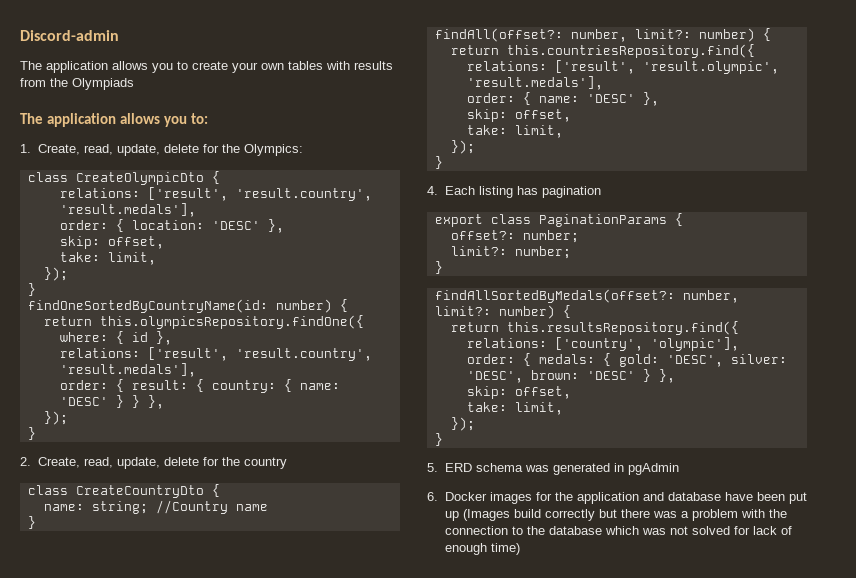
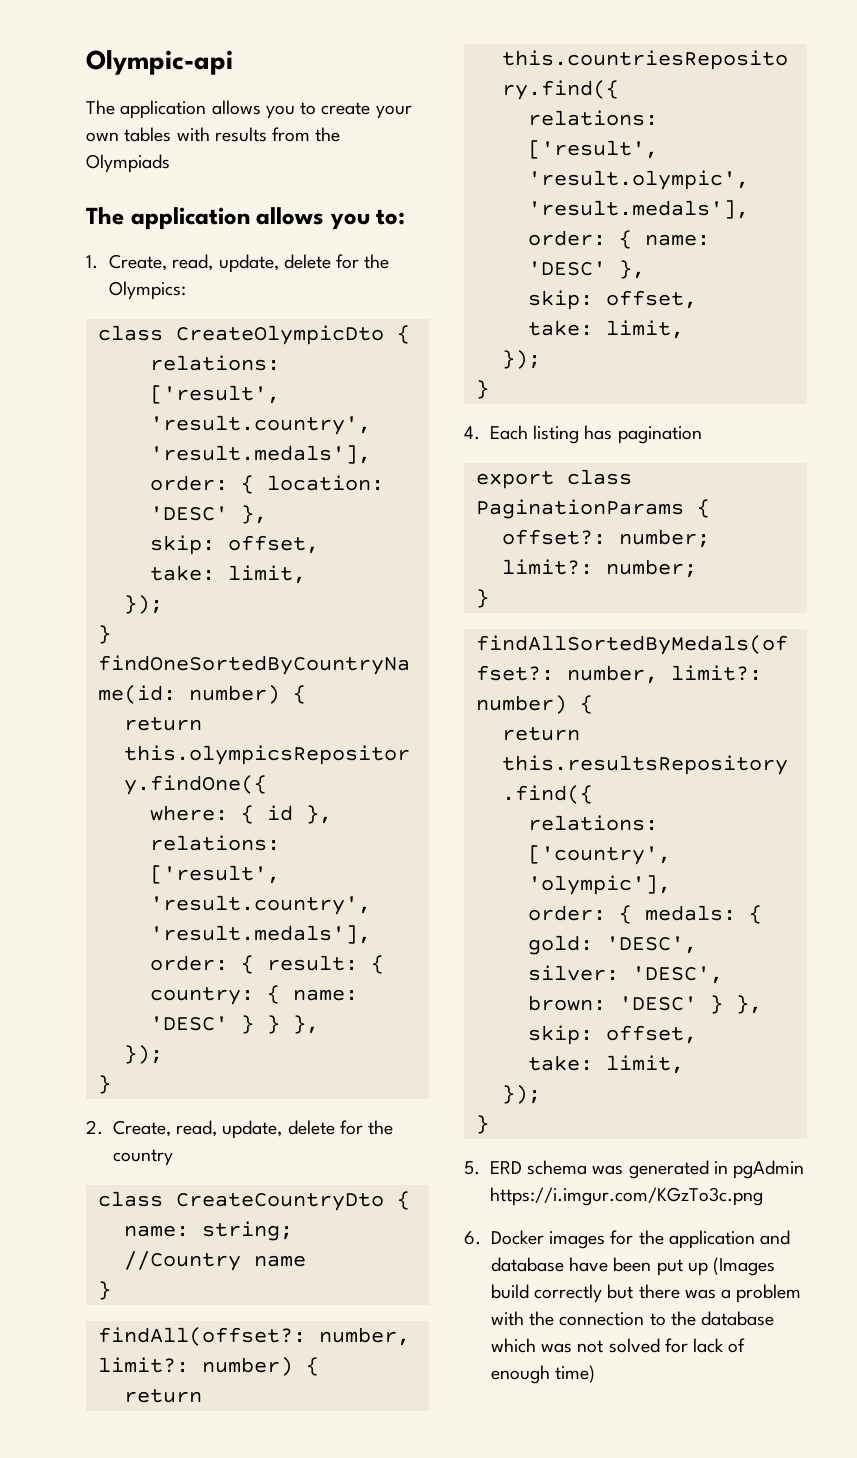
- Discord-admin
+ Olympic-api
- 5. ERD schema was generated in pgAdmin
+ 5. ERD schema was generated in pgAdmin https://i.imgur.com/KGzTo3c.png

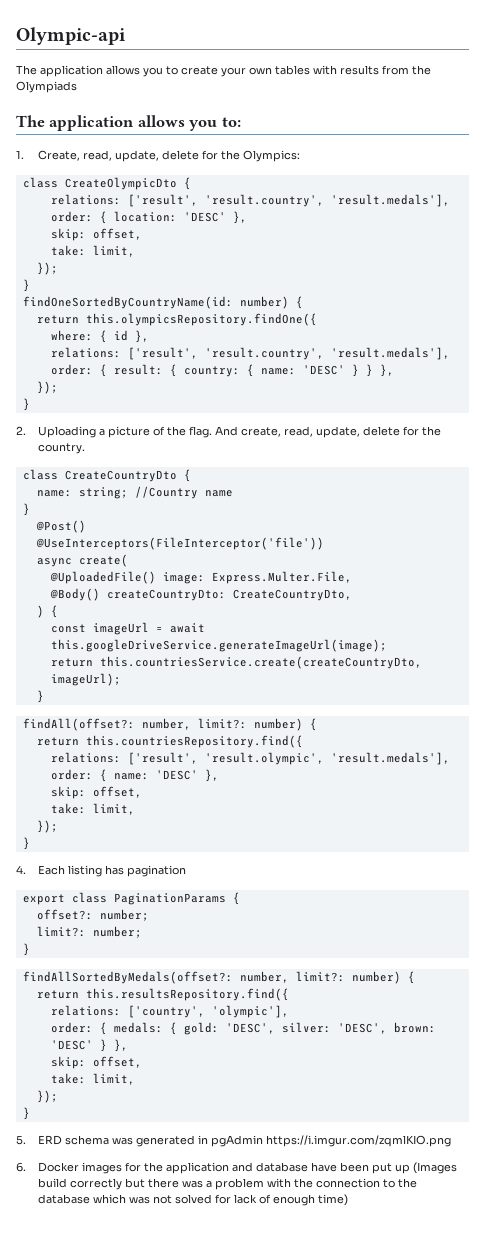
- 2. Create, read, update, delete for the country
+ 2. Uploading a picture of the flag. And create, read, update, delete for the country.
+ @Post()
+ @UseInterceptors(FileInterceptor('file'))
+ async create(
+ @UploadedFile() image: Express.Multer.File,
+ @Body() createCountryDto: CreateCountryDto,
+ ) {
+ const imageUrl = await this.googleDriveService.generateImageUrl(image);
+ return this.countriesService.create(createCountryDto, imageUrl);
+ }
- 5. ERD schema was generated in pgAdmin https://i.imgur.com/KGzTo3c.png
+ 5. ERD schema was generated in pgAdmin https://i.imgur.com/zqmlKIO.png

